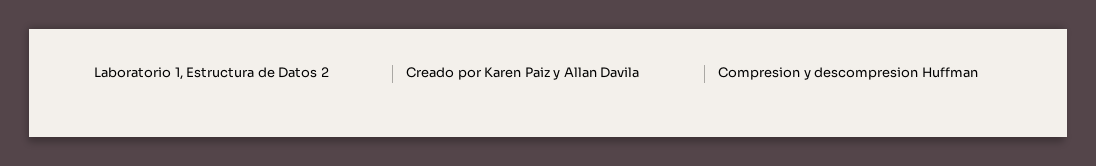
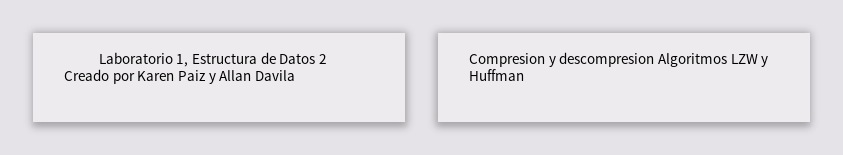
- Laboratorio 1, Estructura de Datos 2 Creado por Karen Paiz y Allan Davila Compresion y descompresion Huffman
+ Laboratorio 1, Estructura de Datos 2 Creado por Karen Paiz y Allan Davila Compresion y descompresion Algoritmos LZW y Huffman

